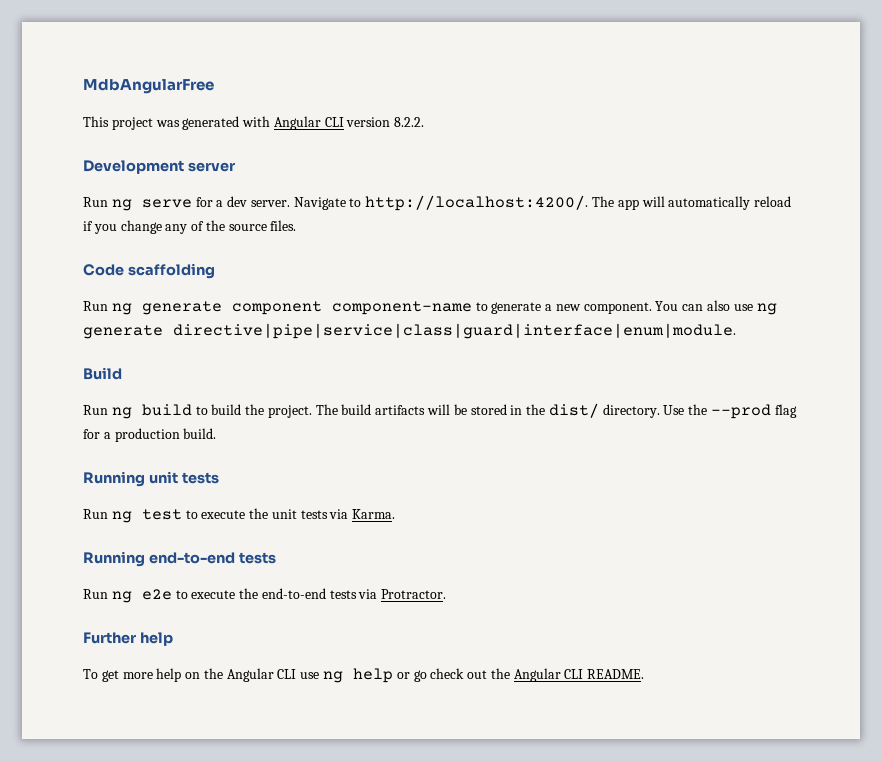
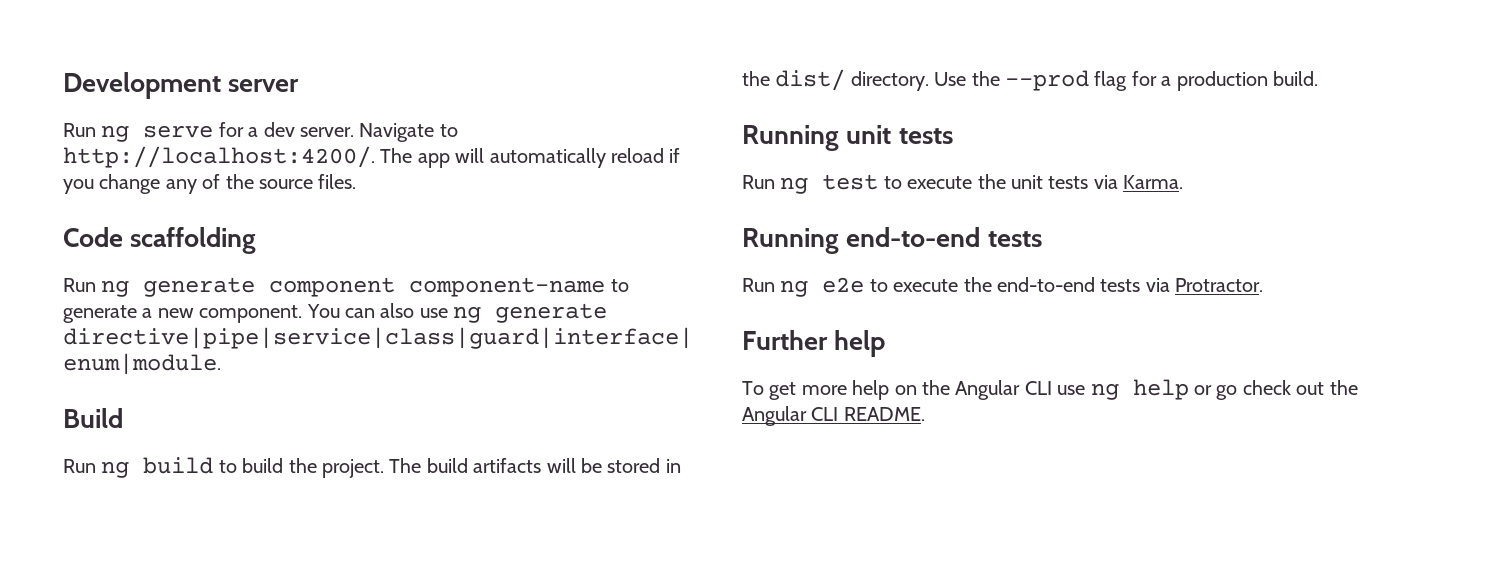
- MdbAngularFree
- This project was generated with Angular CLI version 8.2.2.

